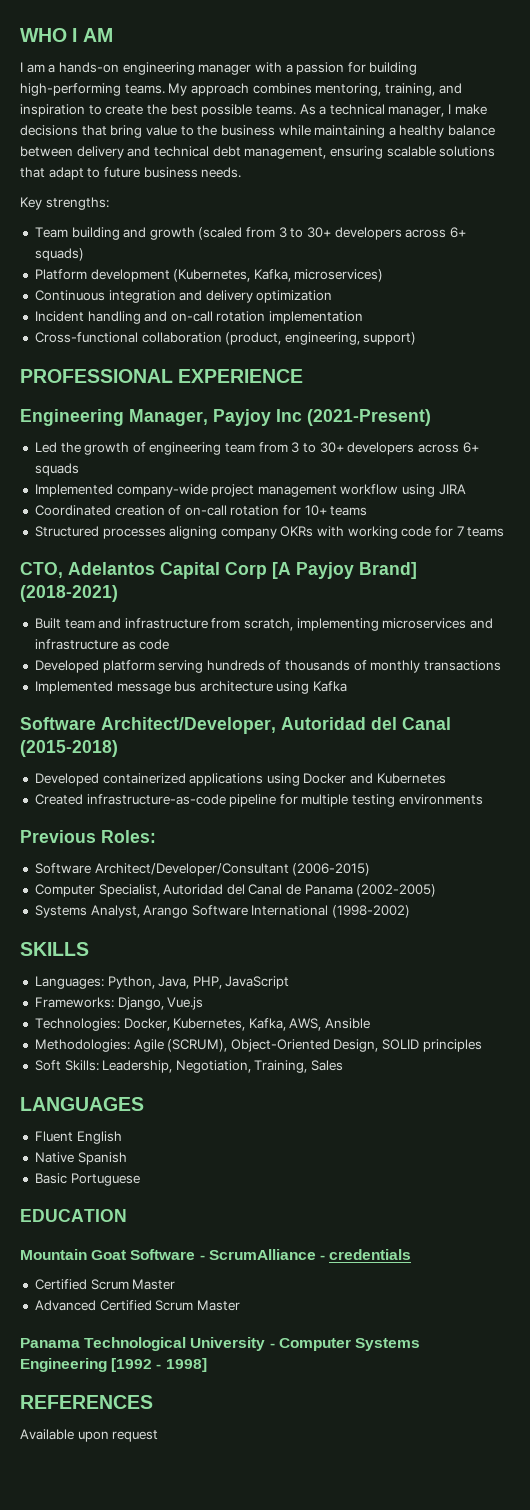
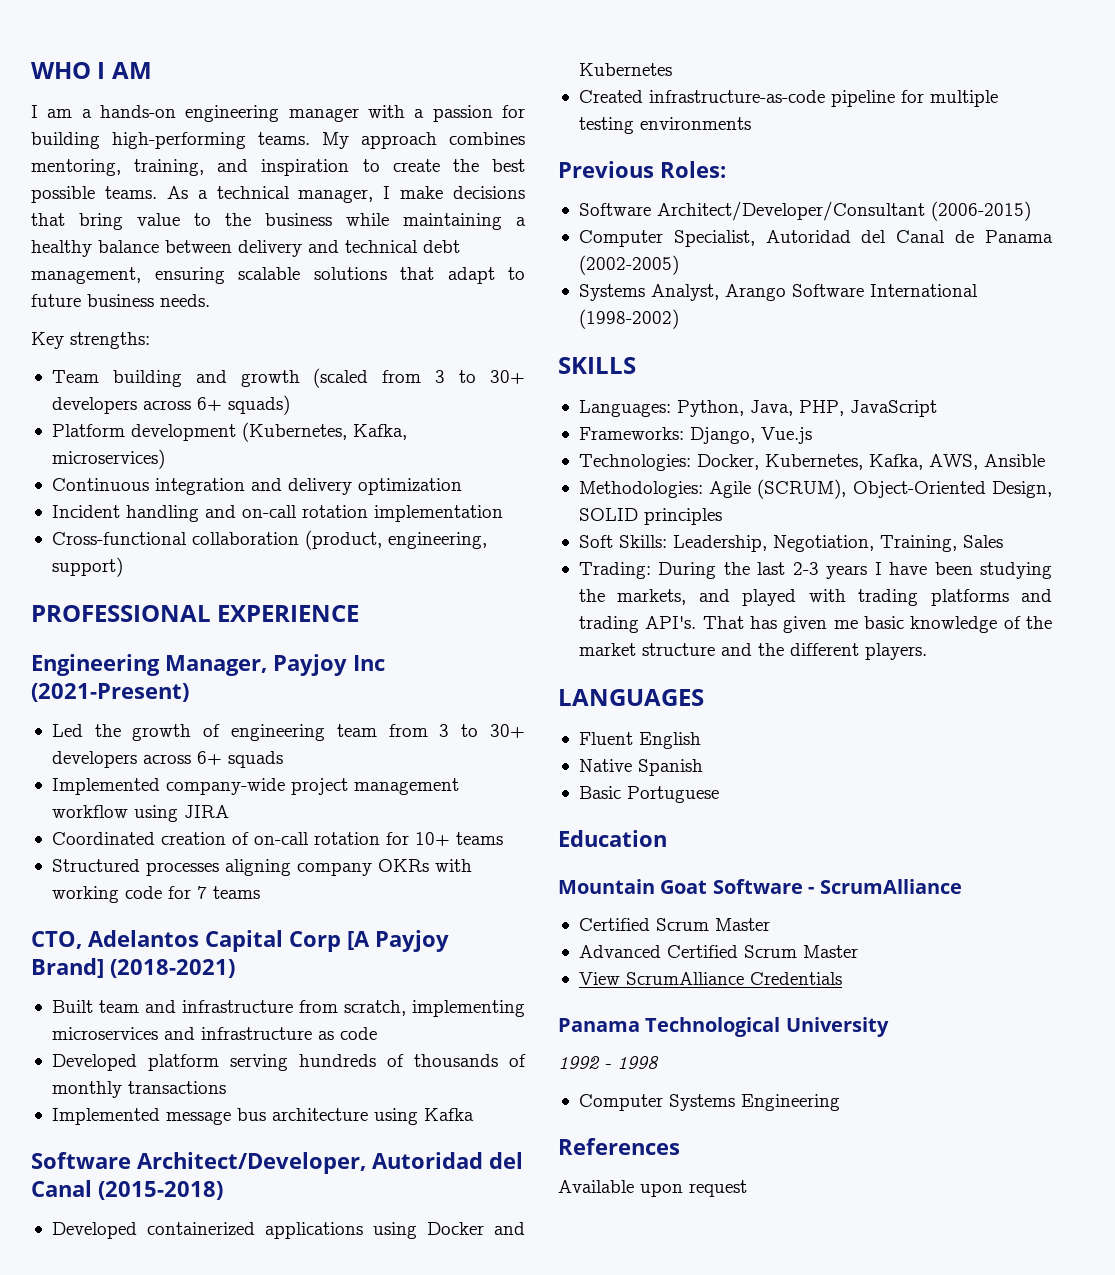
+ Trading: During the last 2-3 years I have been studying the markets, and played with trading platforms and trading API's. That has given me basic knowledge of the market structure and the different players.
- EDUCATION
+ Education
- Mountain Goat Software - ScrumAlliance - credentials
+ Mountain Goat Software - ScrumAlliance
+ View ScrumAlliance Credentials
- Panama Technological University - Computer Systems Engineering [1992 - 1998]
- REFERENCES
+ Panama Technological University
+ 1992 - 1998
+ Computer Systems Engineering
+ References

